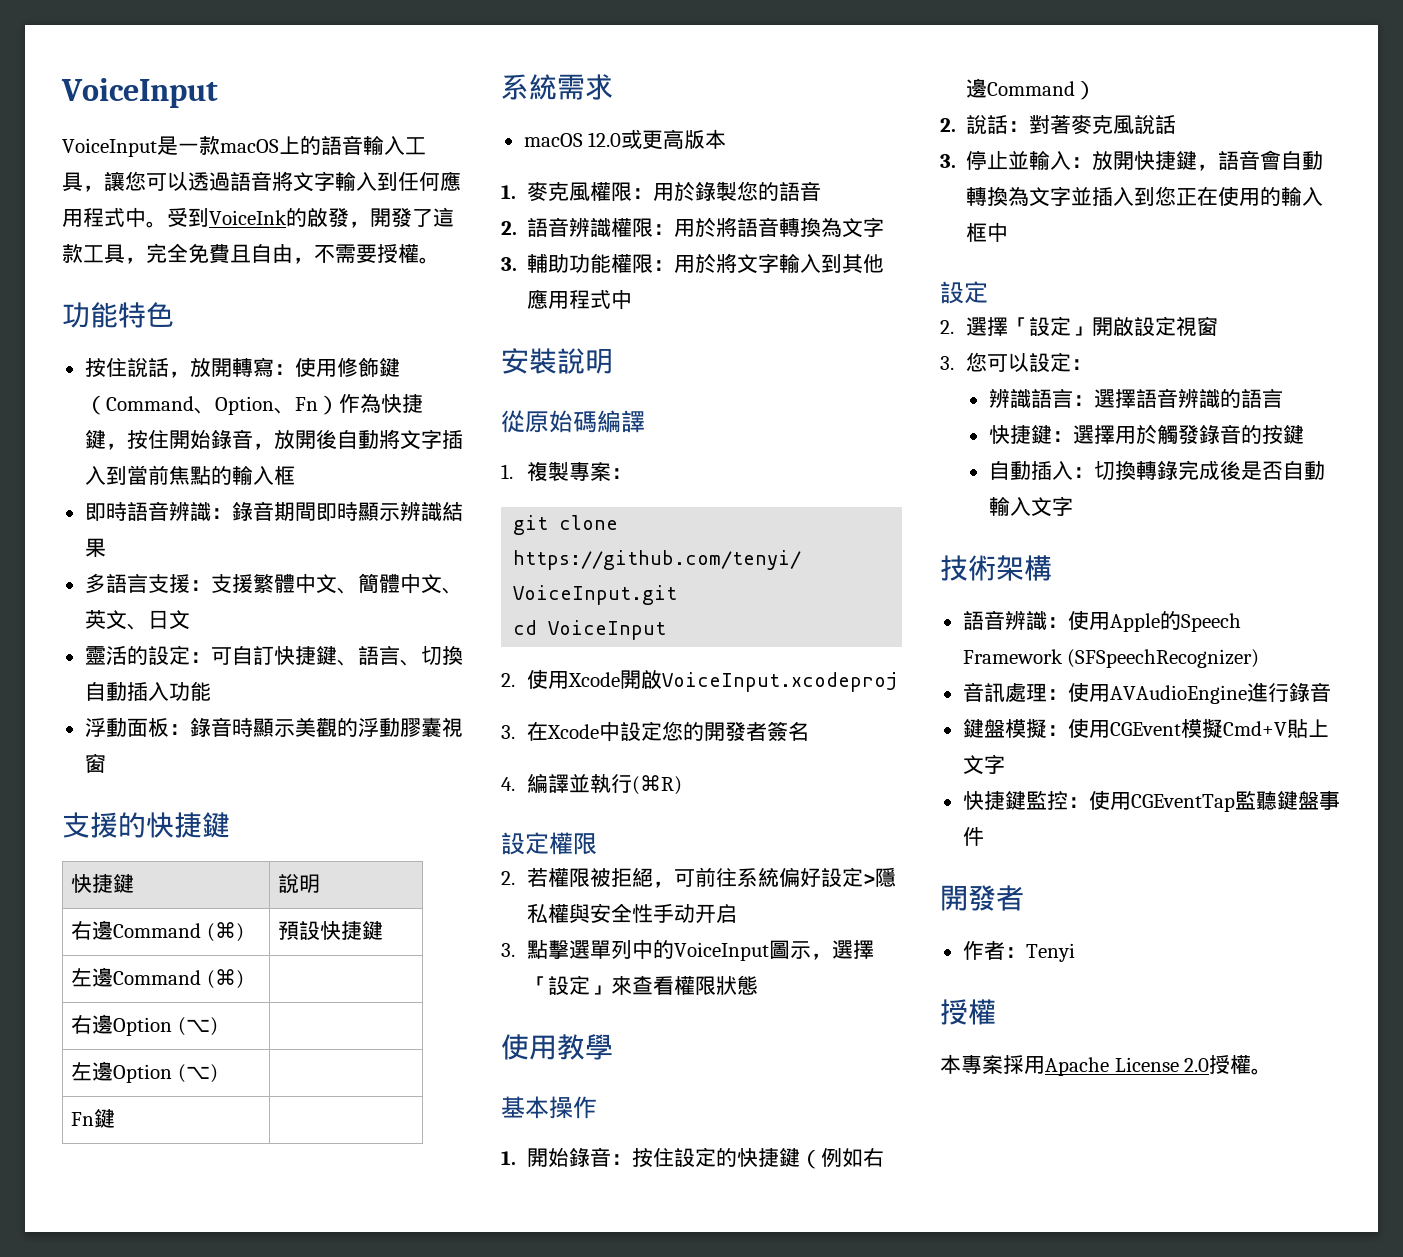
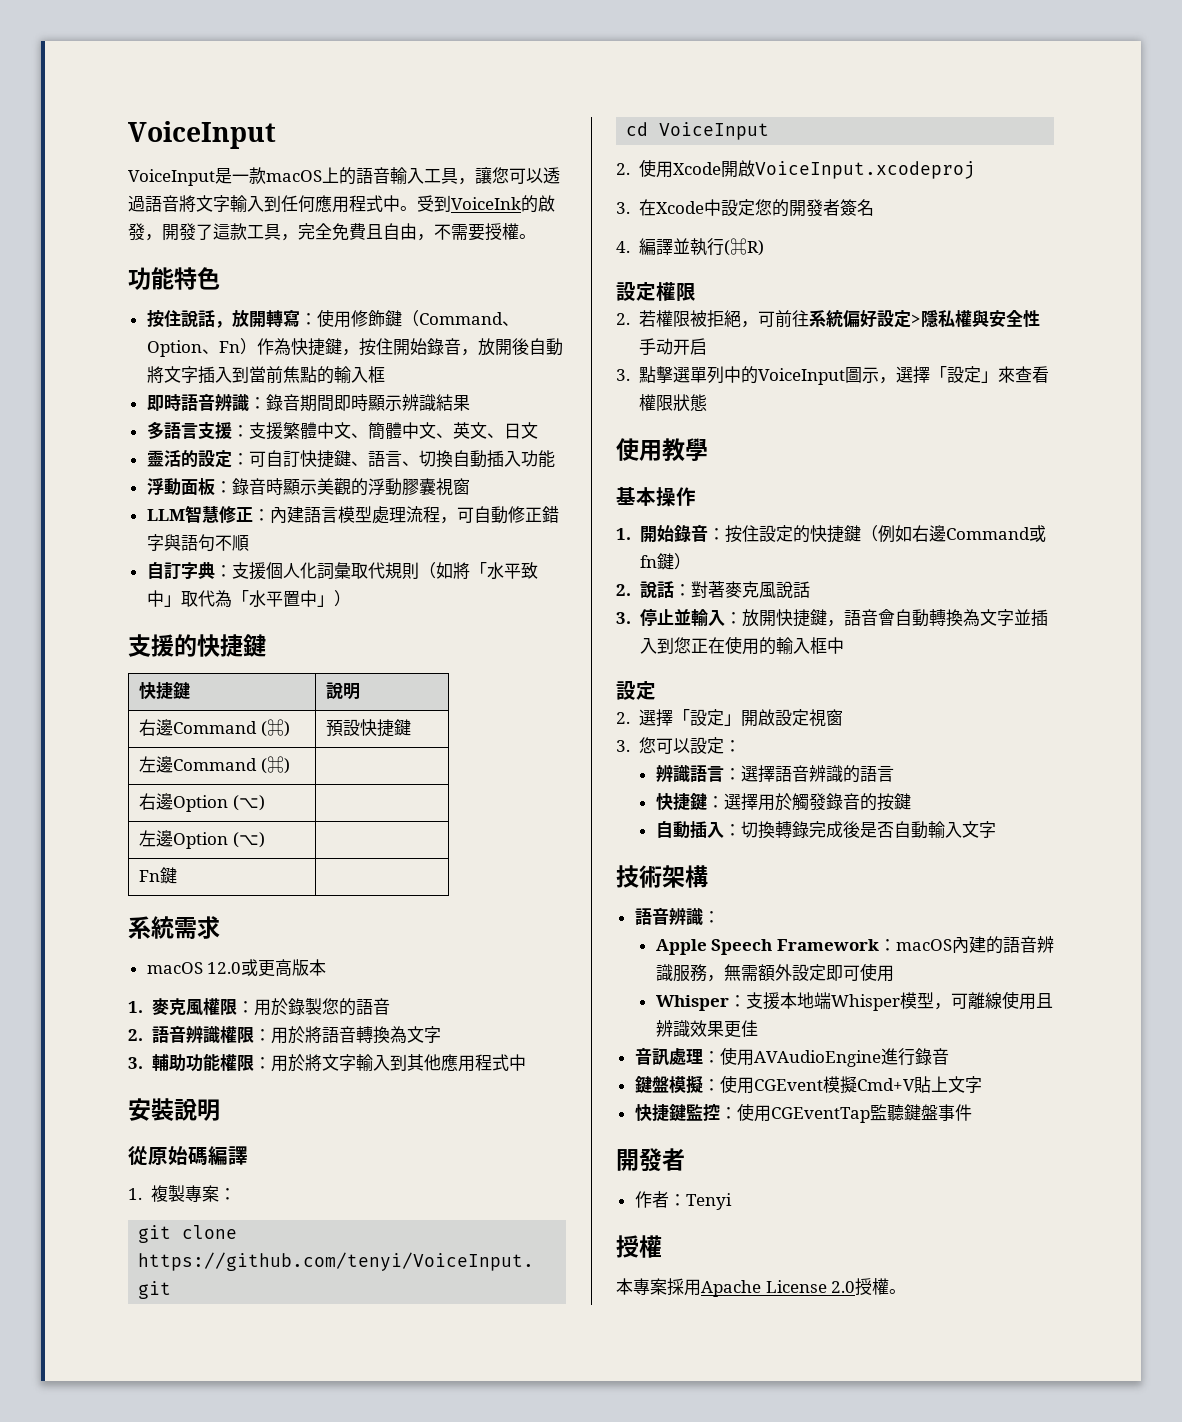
+ LLM智慧修正：內建語言模型處理流程，可自動修正錯字與語句不順
+ 自訂字典：支援個人化詞彙取代規則（如將「水平致中」取代為「水平置中」）
- 1.開始錄音：按住設定的快捷鍵（例如右邊Command）
+ 1.開始錄音：按住設定的快捷鍵（例如右邊Command或fn鍵）
  技術架構
- 語音辨識：使用Apple的Speech Framework (SFSpeechRecognizer)
+ 語音辨識：
+ Apple Speech Framework：macOS內建的語音辨識服務，無需額外設定即可使用
+ Whisper：支援本地端Whisper模型，可離線使用且辨識效果更佳

